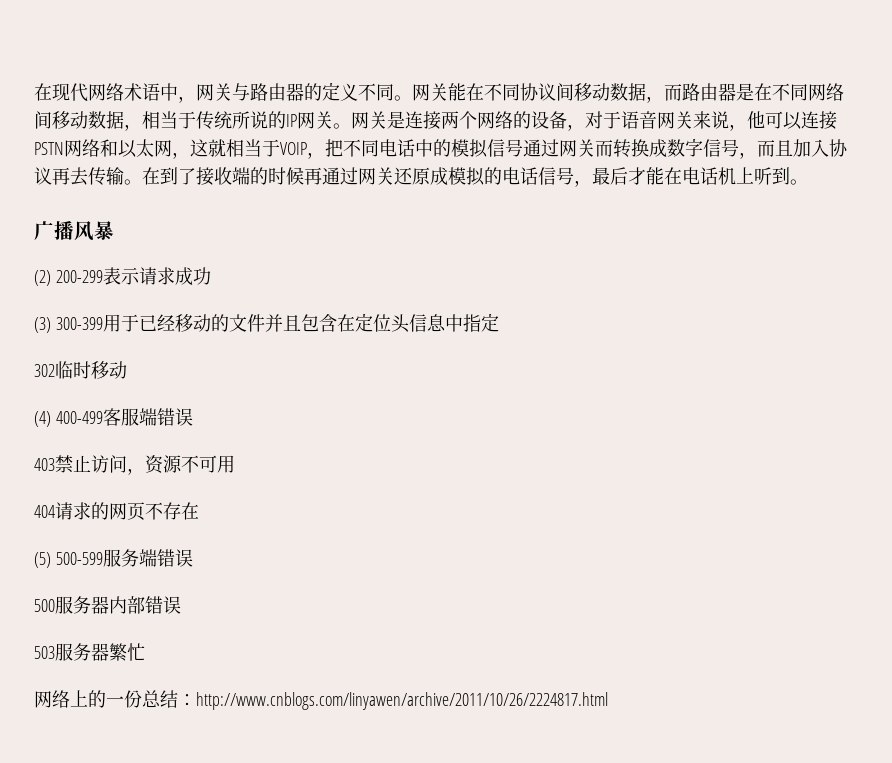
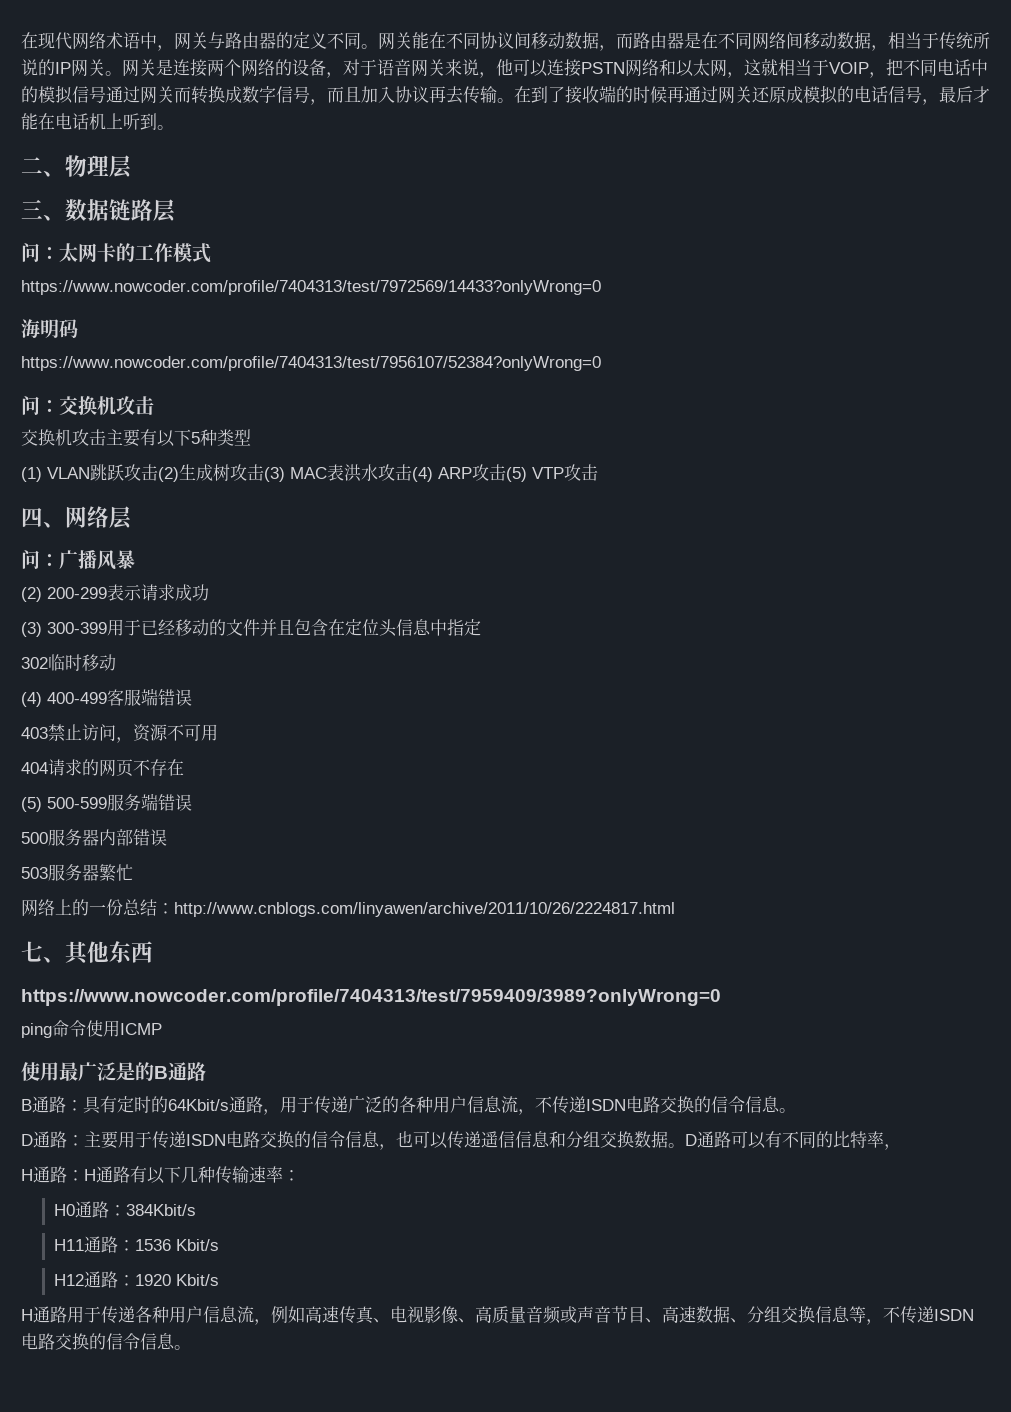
- 广播风暴
+ 二、物理层
+ 三、数据链路层
+ 问：太网卡的工作模式
+ https://www.nowcoder.com/profile/7404313/test/7972569/14433?onlyWrong=0
+ 海明码
+ https://www.nowcoder.com/profile/7404313/test/7956107/52384?onlyWrong=0
+ 问：交换机攻击
+ 交换机攻击主要有以下5种类型
+ (1) VLAN跳跃攻击(2)生成树攻击(3) MAC表洪水攻击(4) ARP攻击(5) VTP攻击
+ 四、网络层
+ 问：广播风暴
+ 七、其他东西
+ https://www.nowcoder.com/profile/7404313/test/7959409/3989?onlyWrong=0
+ ping命令使用ICMP
+ 使用最广泛是的B通路
+ B通路：具有定时的64Kbit/s通路，用于传递广泛的各种用户信息流，不传递ISDN电路交换的信令信息。
+ D通路：主要用于传递ISDN电路交换的信令信息，也可以传递遥信信息和分组交换数据。D通路可以有不同的比特率，
+ H通路：H通路有以下几种传输速率：
+ H0通路：384Kbit/s
+ H11通路：1536 Kbit/s
+ H12通路：1920 Kbit/s
+ H通路用于传递各种用户信息流，例如高速传真、电视影像、高质量音频或声音节目、高速数据、分组交换信息等，不传递ISDN电路交换的信令信息。

